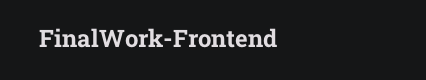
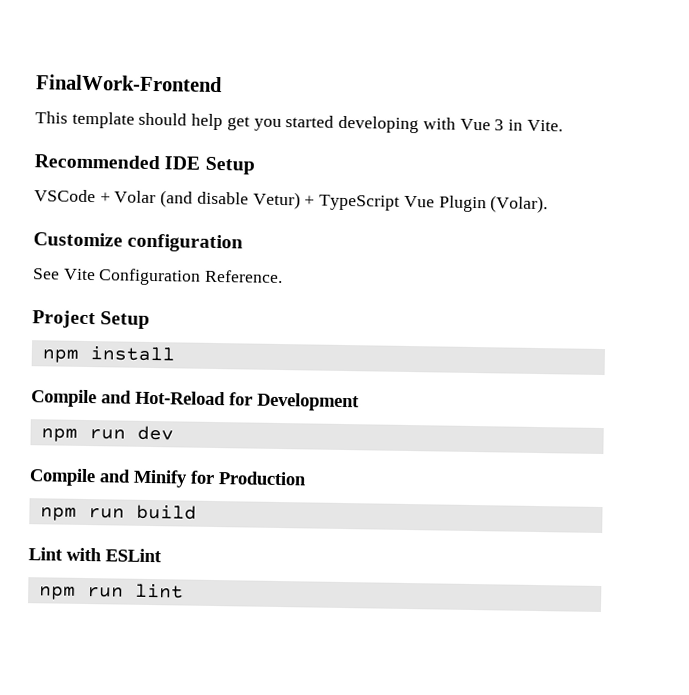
+ This template should help get you started developing with Vue 3 in Vite.
+ Recommended IDE Setup
+ VSCode + Volar (and disable Vetur) + TypeScript Vue Plugin (Volar).
+ Customize configuration
+ See Vite Configuration Reference.
+ Project Setup
+ npm install
+ Compile and Hot-Reload for Development
+ npm run dev
+ Compile and Minify for Production
+ npm run build
+ Lint with ESLint
+ npm run lint

